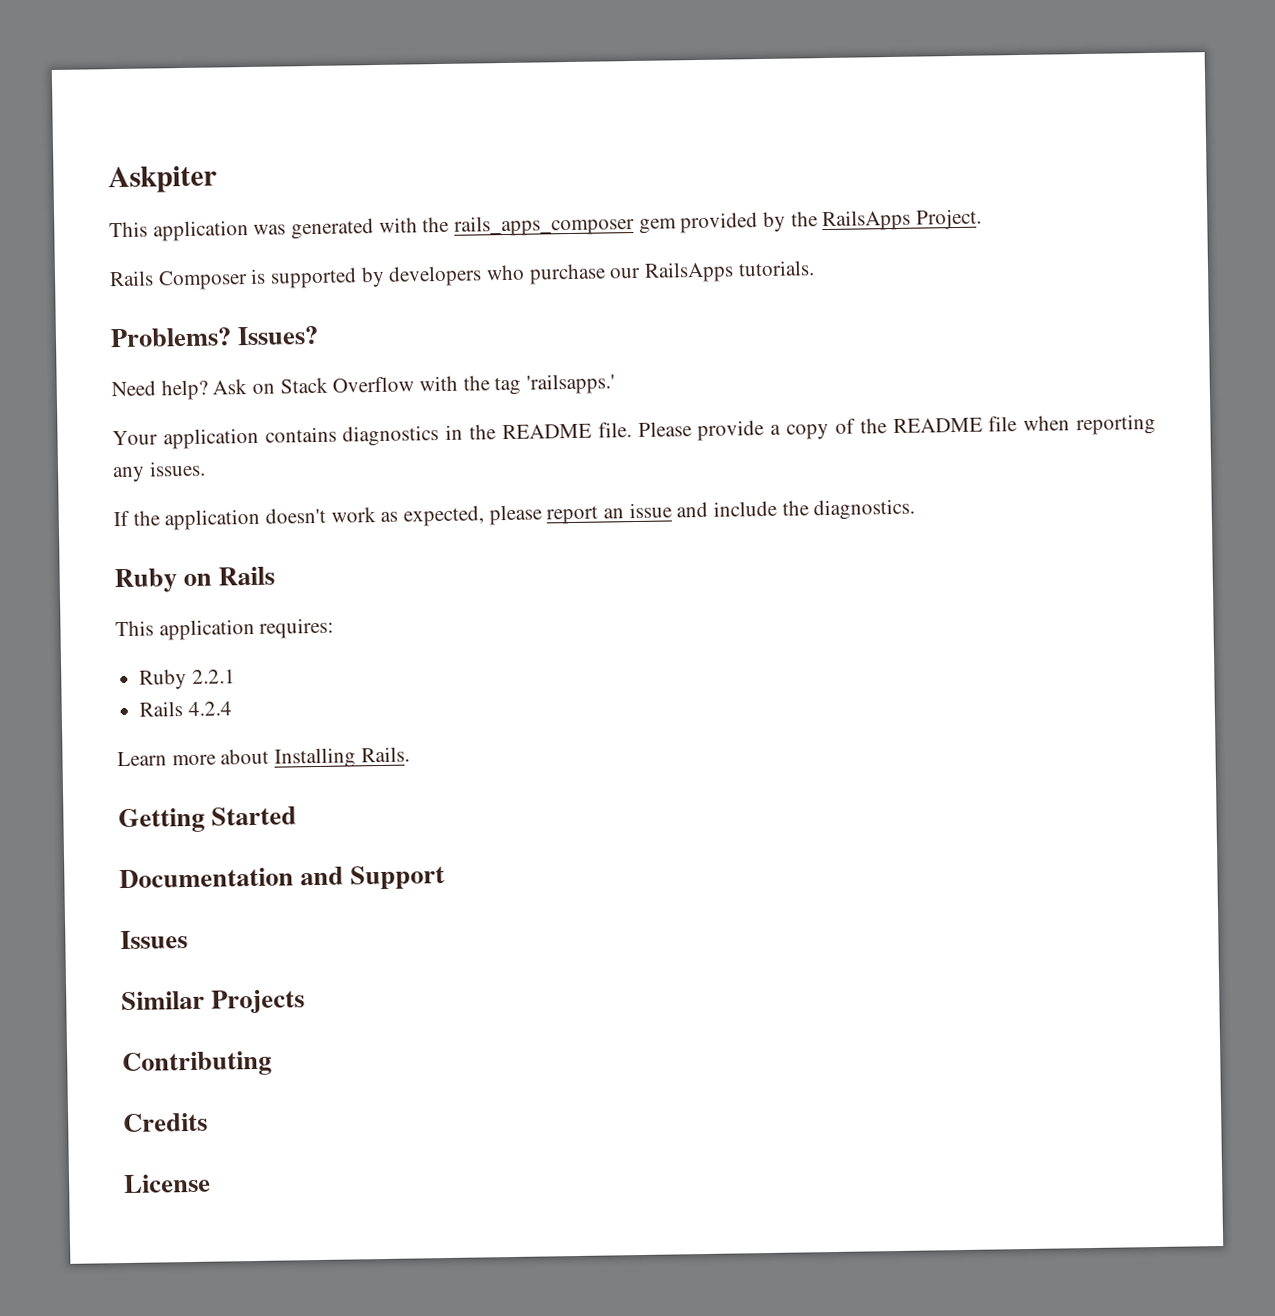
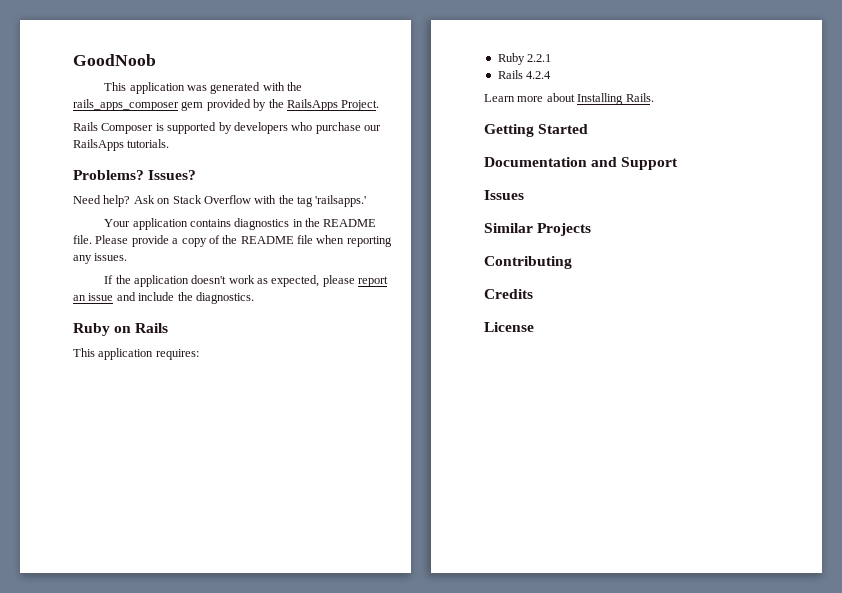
- Askpiter
+ GoodNoob

